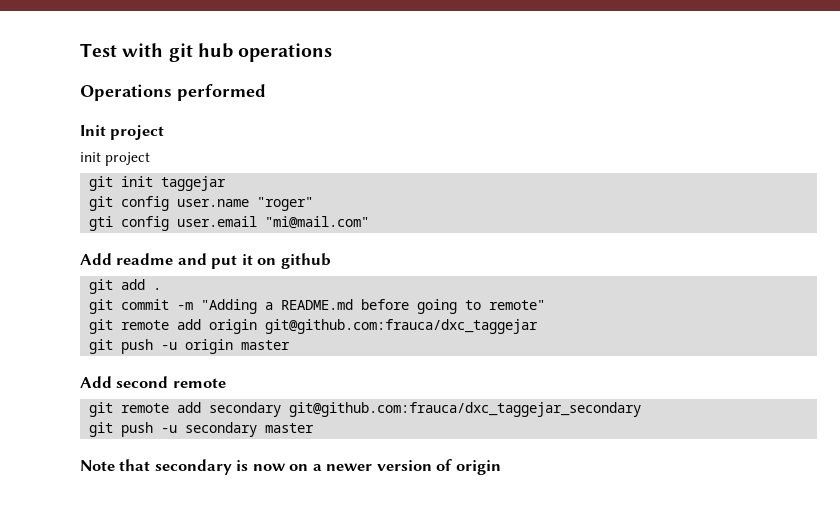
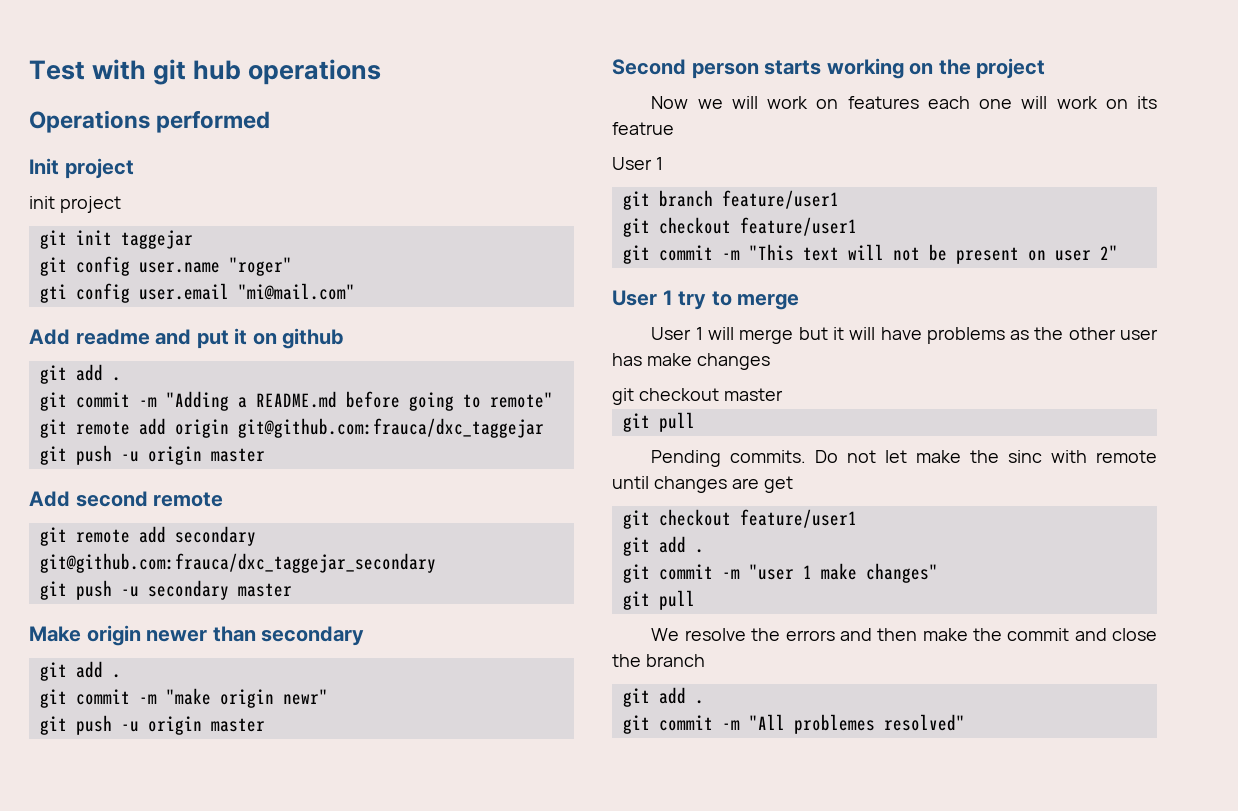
- Note that secondary is now on a newer version of origin
+ Make origin newer than secondary
+ git add .
+ git commit -m "make origin newr"
+ git push -u origin master
+ Second person starts working on the project
+ Now we will work on features each one will work on its featrue
+ User 1
+ git branch feature/user1
+ git checkout feature/user1
+ git commit -m "This text will not be present on user 2"
+ User 1 try to merge
+ User 1 will merge but it will have problems as the other user has make changes
+ git checkout master
+ git pull
+ Pending commits. Do not let make the sinc with remote until changes are get
+ git checkout feature/user1
+ git add .
+ git commit -m "user 1 make changes"
+ git pull
+ We resolve the errors and then make the commit and close the branch
+ git add .
+ git commit -m "All problemes resolved"

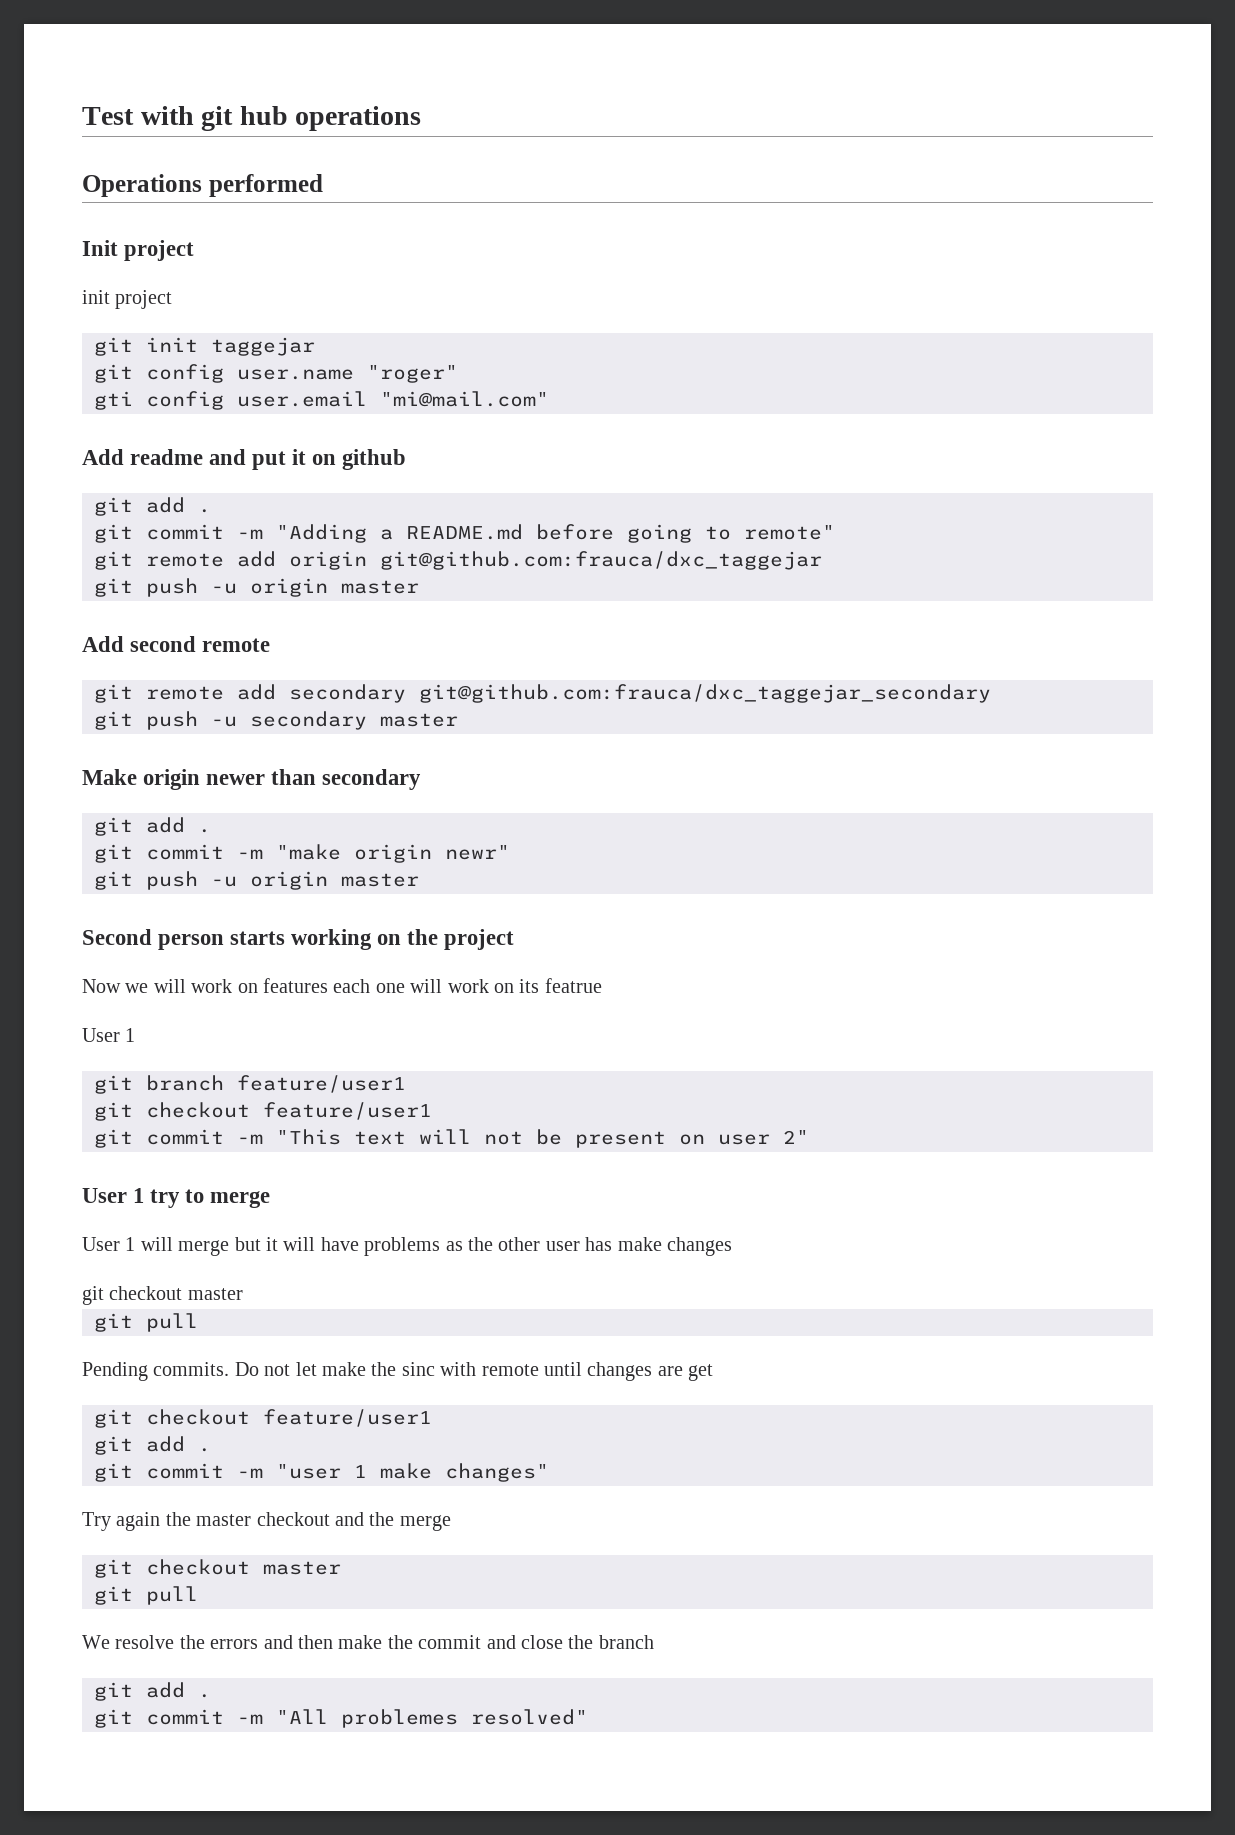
+ Try again the master checkout and the merge
+ git checkout master

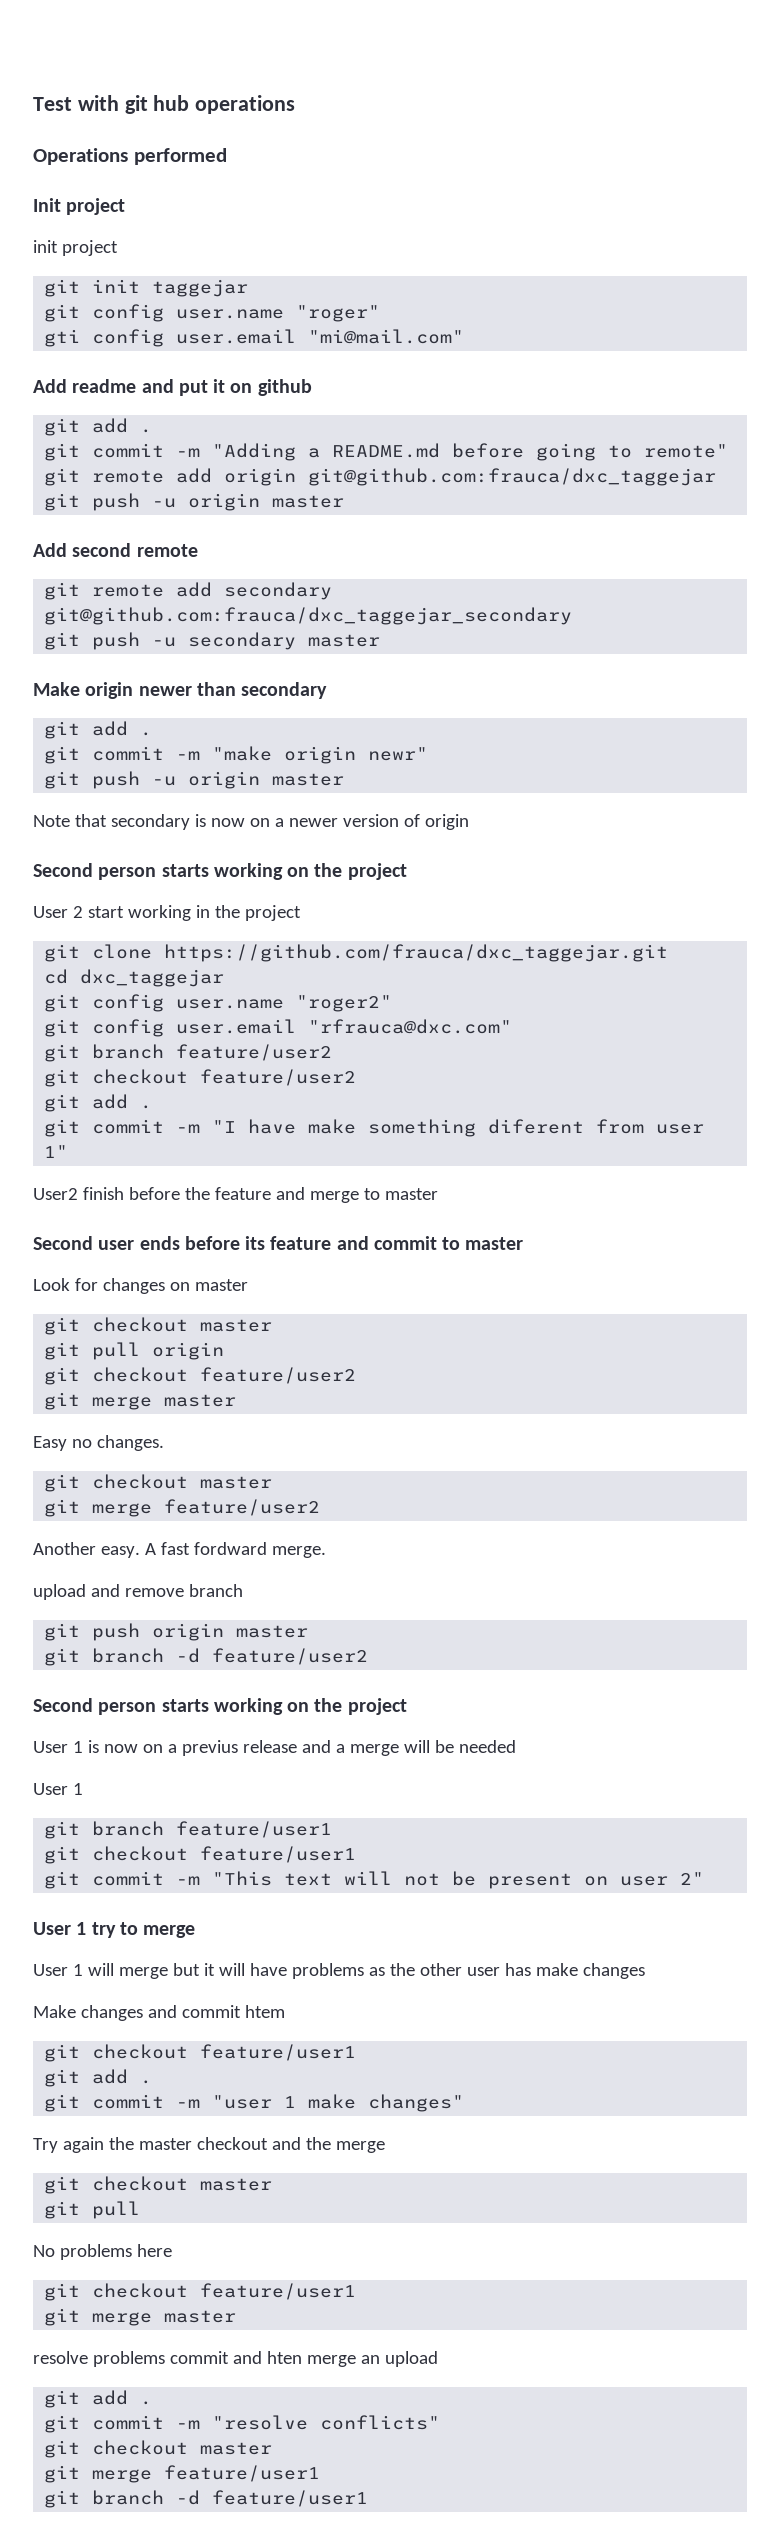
+ Note that secondary is now on a newer version of origin
  Second person starts working on the project
- Now we will work on features each one will work on its featrue
+ User 2 start working in the project
+ git clone https://github.com/frauca/dxc_taggejar.git
+ cd dxc_taggejar
+ git config user.name "roger2"
+ git config user.email "rfrauca@dxc.com"
+ git branch feature/user2
+ git checkout feature/user2
+ git add .
+ git commit -m "I have make something diferent from user 1"
+ User2 finish before the feature and merge to master
+ Second user ends before its feature and commit to master
+ Look for changes on master
+ git checkout master
+ git pull origin
+ git checkout feature/user2
+ git merge master
+ Easy no changes.
+ git checkout master
+ git merge feature/user2
+ Another easy. A fast fordward merge.
+ upload and remove branch
+ git push origin master
+ git branch -d feature/user2
+ Second person starts working on the project
+ User 1 is now on a previus release and a merge will be needed
  User 1 will merge but it will have problems as the other user has make changes
- git checkout master
- git pull
- Pending commits. Do not let make the sinc with remote until changes are get
+ Make changes and commit htem
- We resolve the errors and then make the commit and close the branch
+ No problems here
+ git checkout feature/user1
+ git merge master
+ resolve problems commit and hten merge an upload
  git add .
- git commit -m "All problemes resolved"
+ git commit -m "resolve conflicts"
+ git checkout master
+ git merge feature/user1
+ git branch -d feature/user1

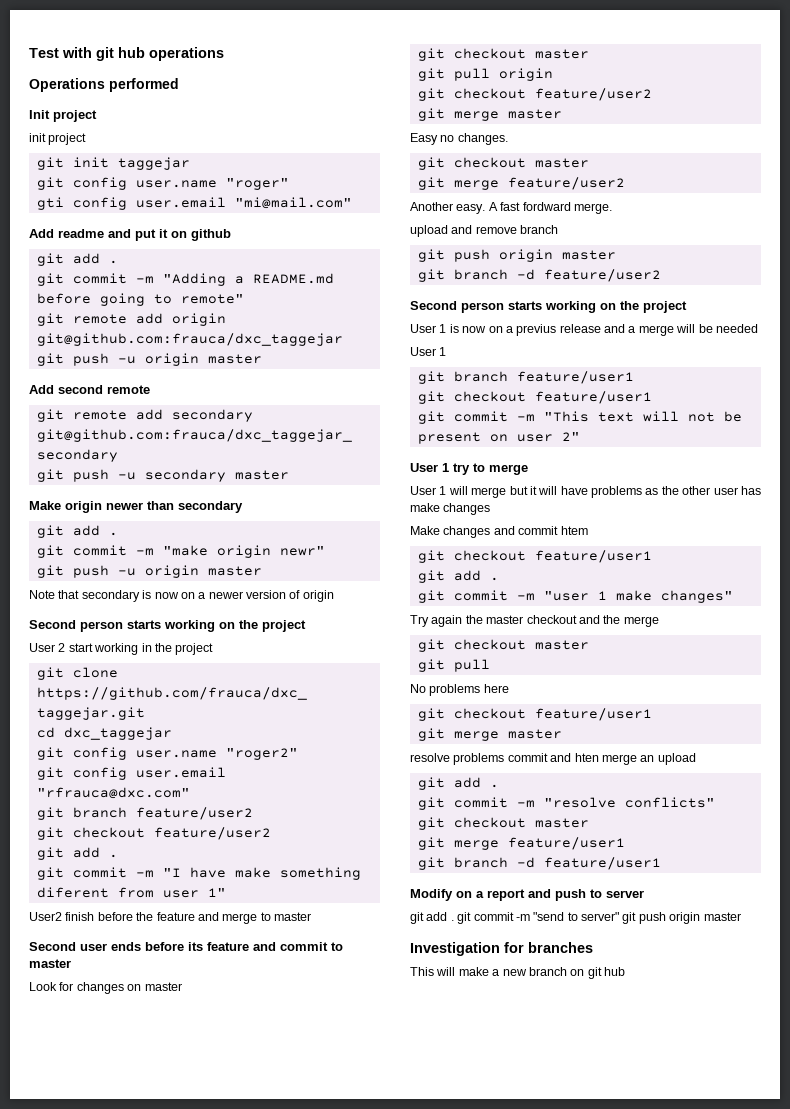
+ Modify on a report and push to server
+ git add . git commit -m "send to server" git push origin master
+ Investigation for branches
+ This will make a new branch on git hub

